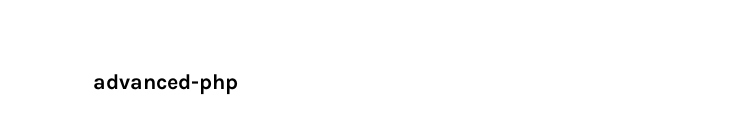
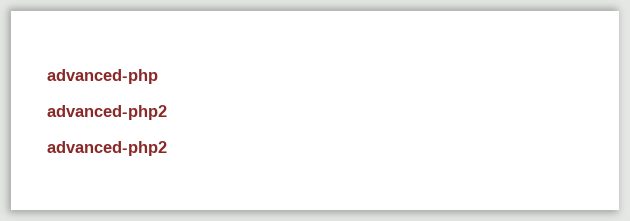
  advanced-php
+ advanced-php2
+ advanced-php2

